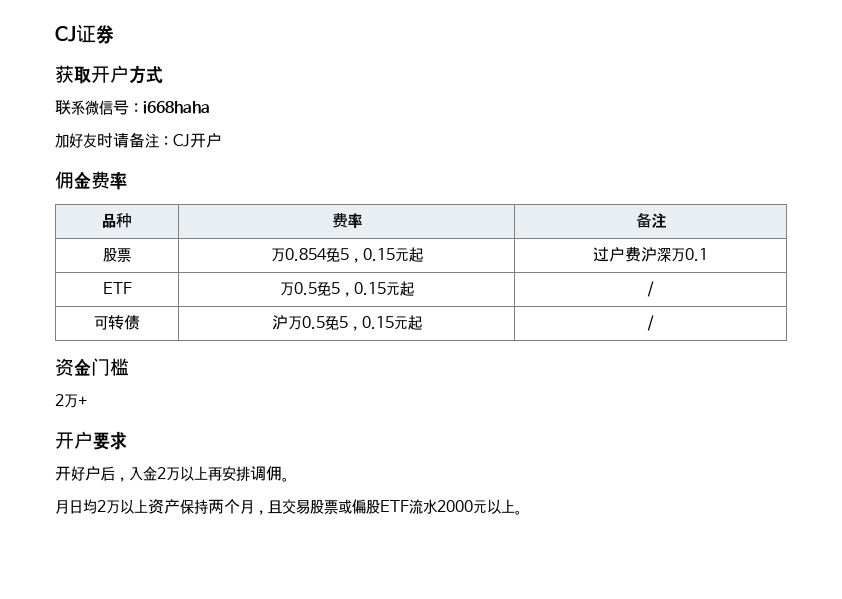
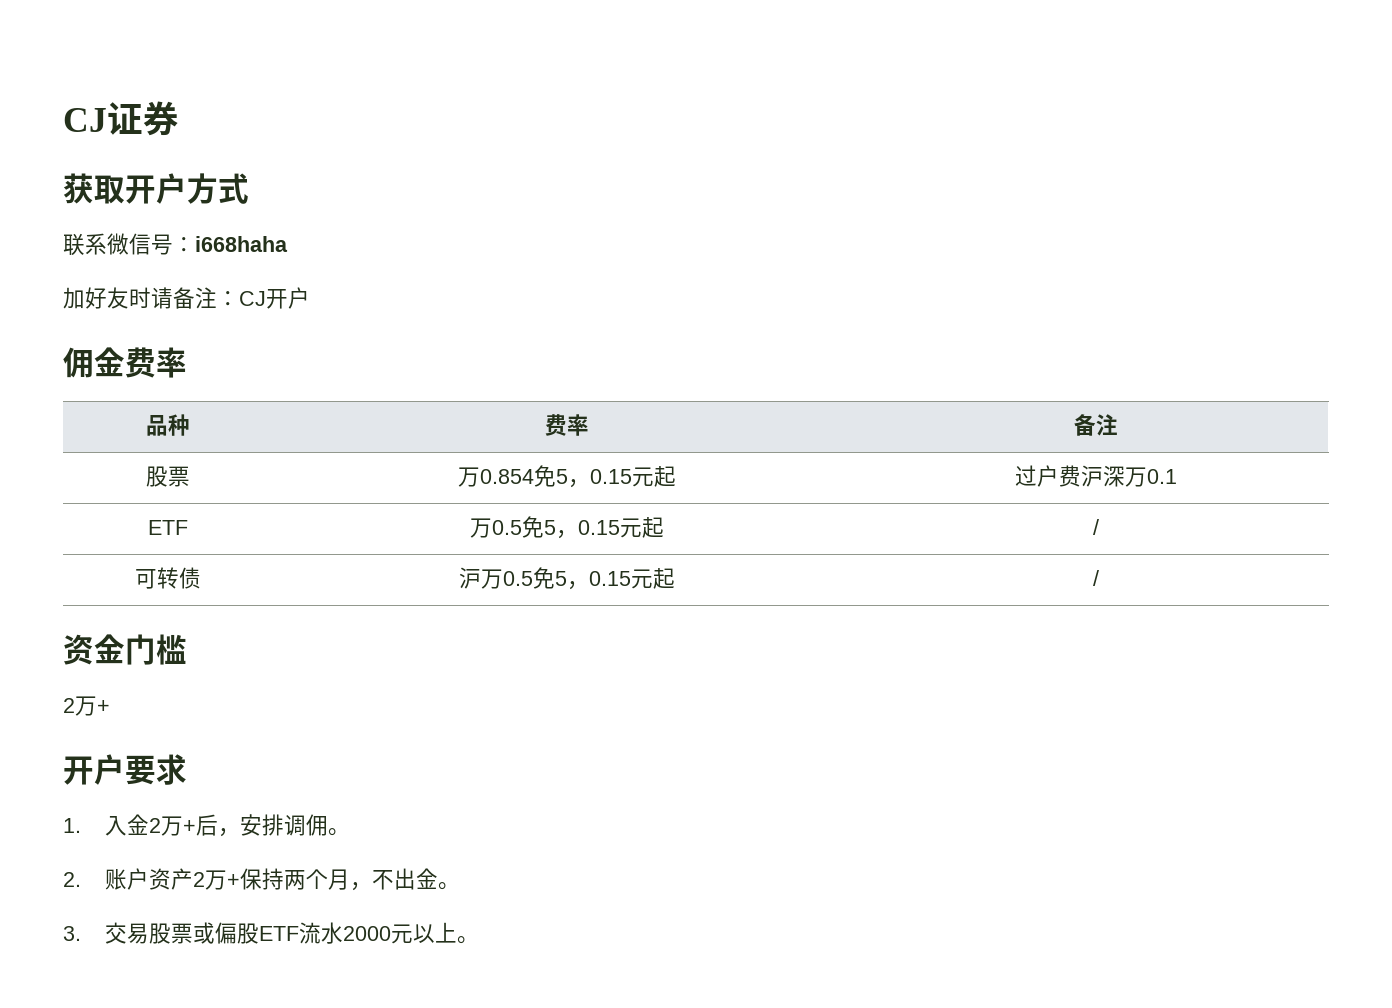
- 开好户后，入金2万以上再安排调佣。
+ 1.入金2万+后，安排调佣。
- 月日均2万以上资产保持两个月，且交易股票或偏股ETF流水2000元以上。
+ 2.账户资产2万+保持两个月，不出金。
+ 3.交易股票或偏股ETF流水2000元以上。

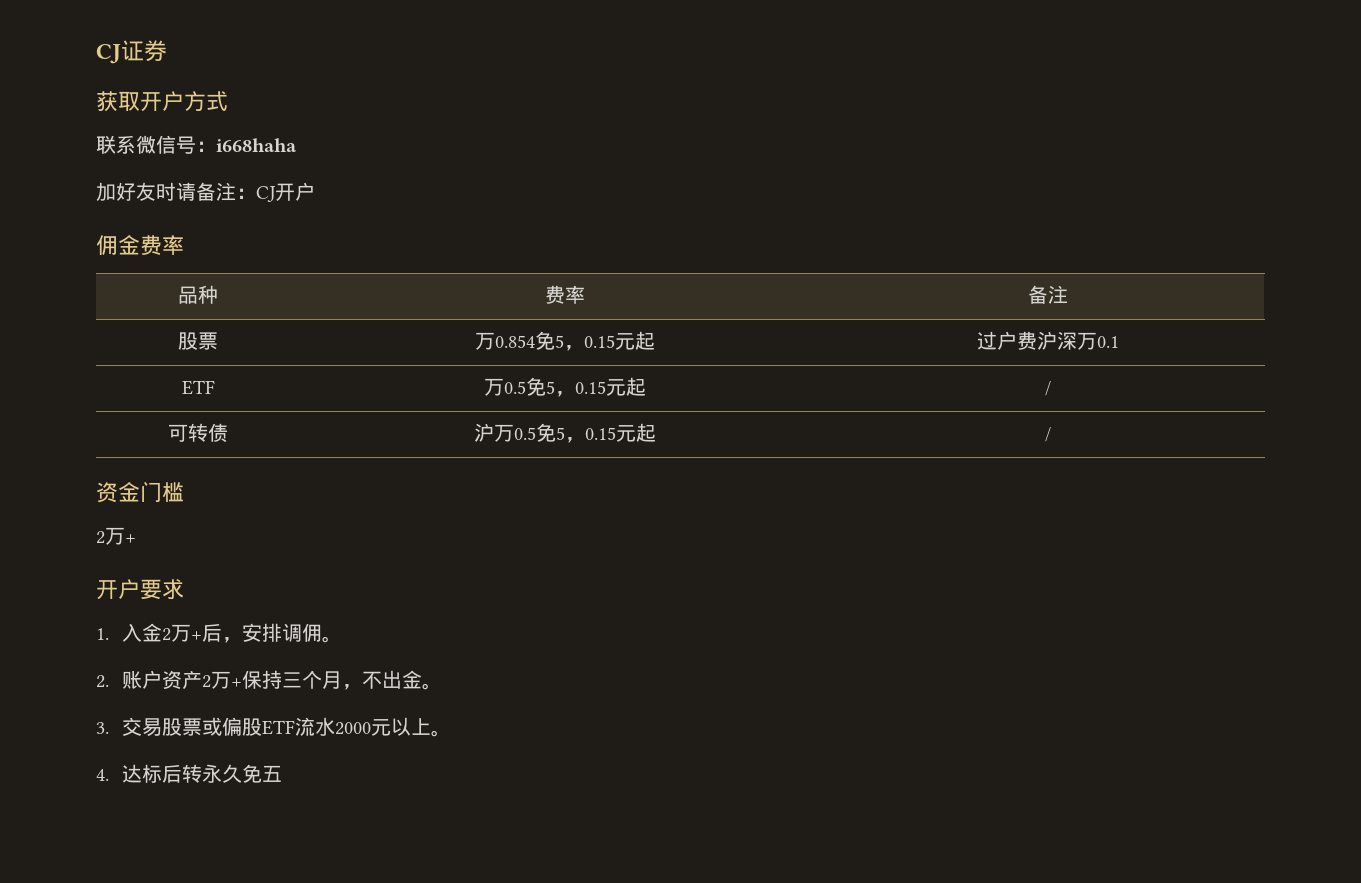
- 2.账户资产2万+保持两个月，不出金。
+ 2.账户资产2万+保持三个月，不出金。
+ 4.达标后转永久免五

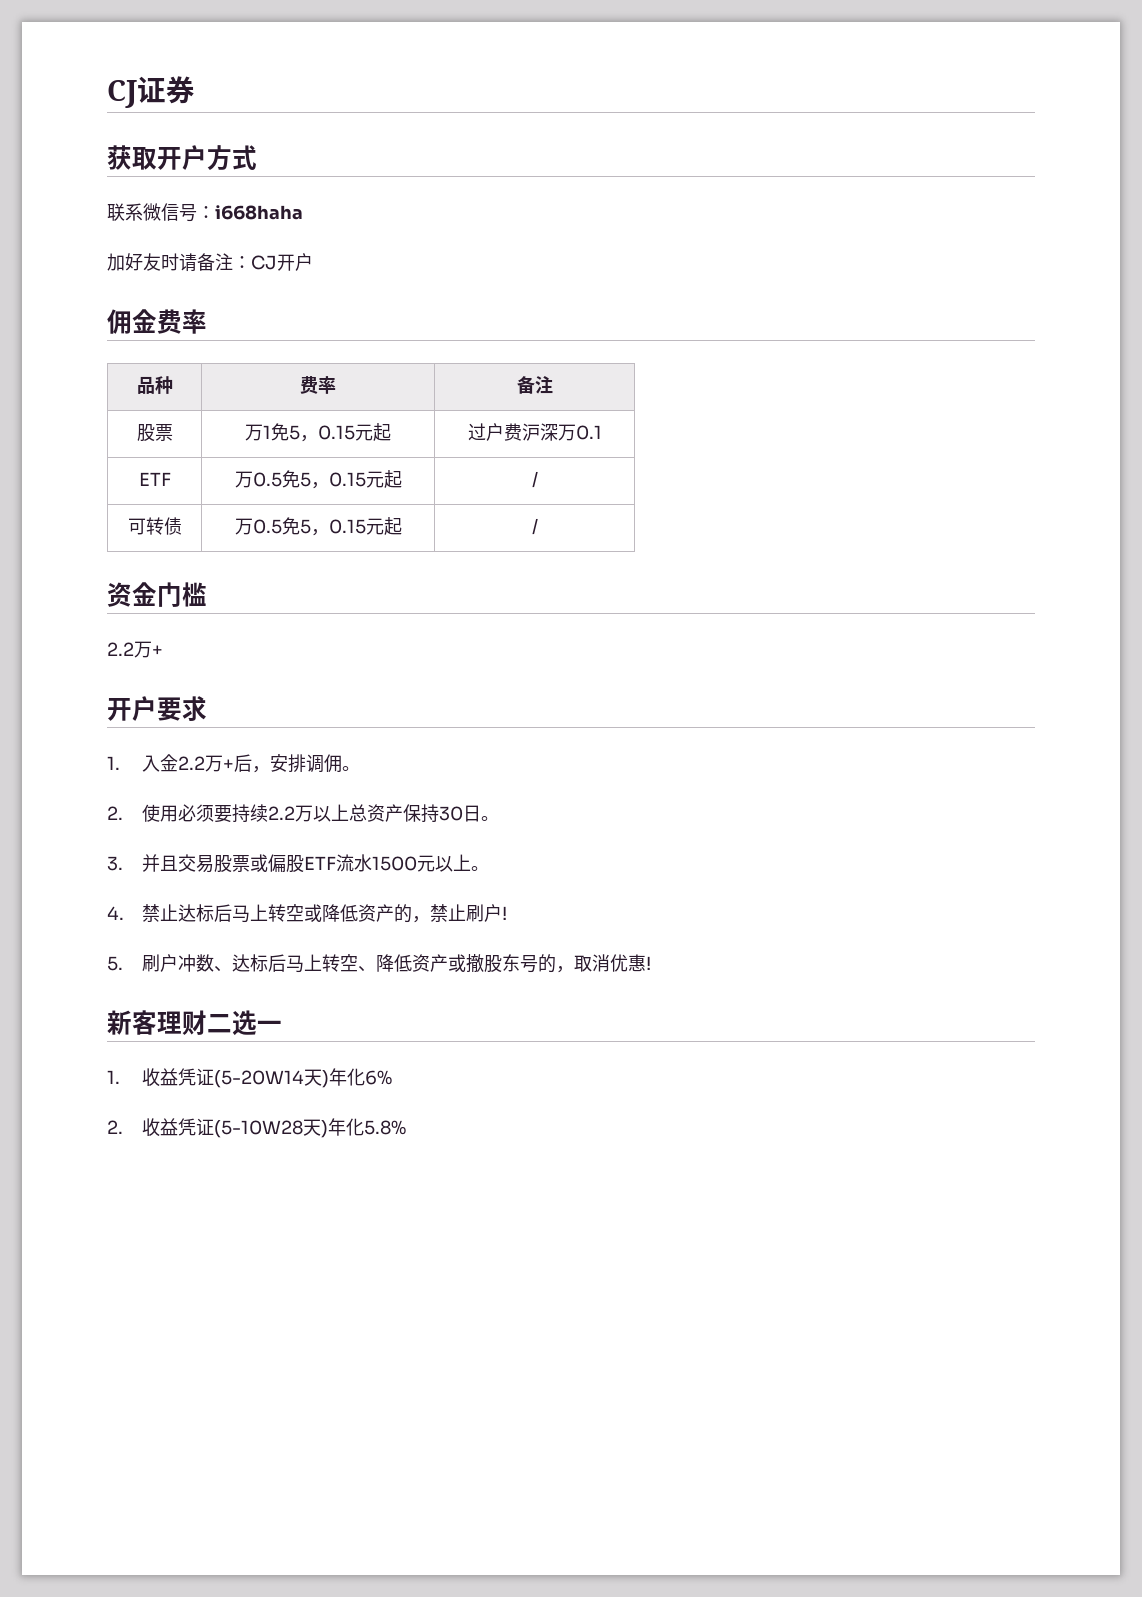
- 股票 | 万0.854免5，0.15元起 | 过户费沪深万0.1
+ 股票 | 万1免5，0.15元起 | 过户费沪深万0.1
- 可转债 | 沪万0.5免5，0.15元起 | /
+ 可转债 | 万0.5免5，0.15元起 | /
  资金门槛
- 2万+
+ 2.2万+
- 1.入金2万+后，安排调佣。
+ 1.入金2.2万+后，安排调佣。
- 2.账户资产2万+保持三个月，不出金。
+ 2.使用必须要持续2.2万以上总资产保持30日。
- 3.交易股票或偏股ETF流水2000元以上。
+ 3.并且交易股票或偏股ETF流水1500元以上。
- 4.达标后转永久免五
+ 4.禁止达标后马上转空或降低资产的，禁止刷户!
+ 5.刷户冲数、达标后马上转空、降低资产或撤股东号的，取消优惠!
+ 新客理财二选一
+ 1.收益凭证(5-20W14天)年化6%
+ 2.收益凭证(5-10W28天)年化5.8%

